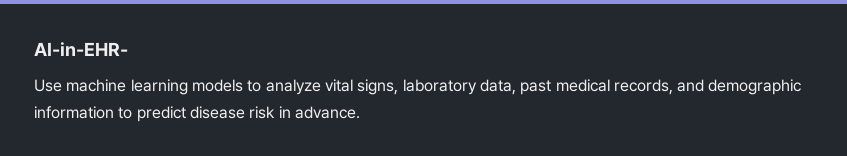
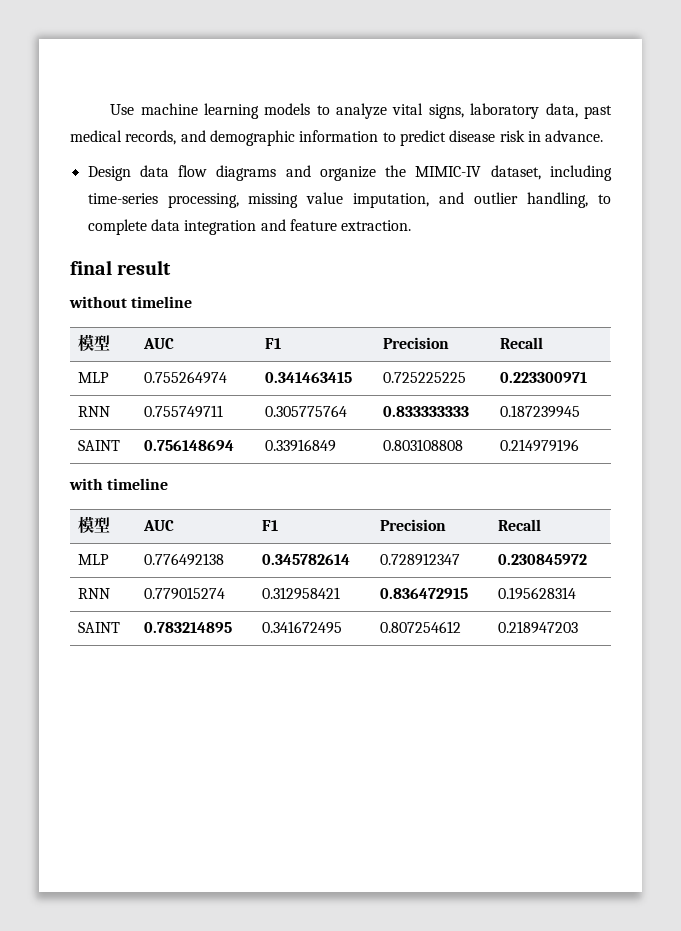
- AI-in-EHR-
+ Design data flow diagrams and organize the MIMIC-IV dataset, including time-series processing, missing value imputation, and outlier handling, to complete data integration and feature extraction.
+ final result
+ without timeline
+ 模型 | AUC | F1 | Precision | Recall
+ MLP | 0.755264974 | 0.341463415 | 0.725225225 | 0.223300971
+ RNN | 0.755749711 | 0.305775764 | 0.833333333 | 0.187239945
+ SAINT | 0.756148694 | 0.33916849 | 0.803108808 | 0.214979196
+ with timeline
+ 模型 | AUC | F1 | Precision | Recall
+ MLP | 0.776492138 | 0.345782614 | 0.728912347 | 0.230845972
+ RNN | 0.779015274 | 0.312958421 | 0.836472915 | 0.195628314
+ SAINT | 0.783214895 | 0.341672495 | 0.807254612 | 0.218947203

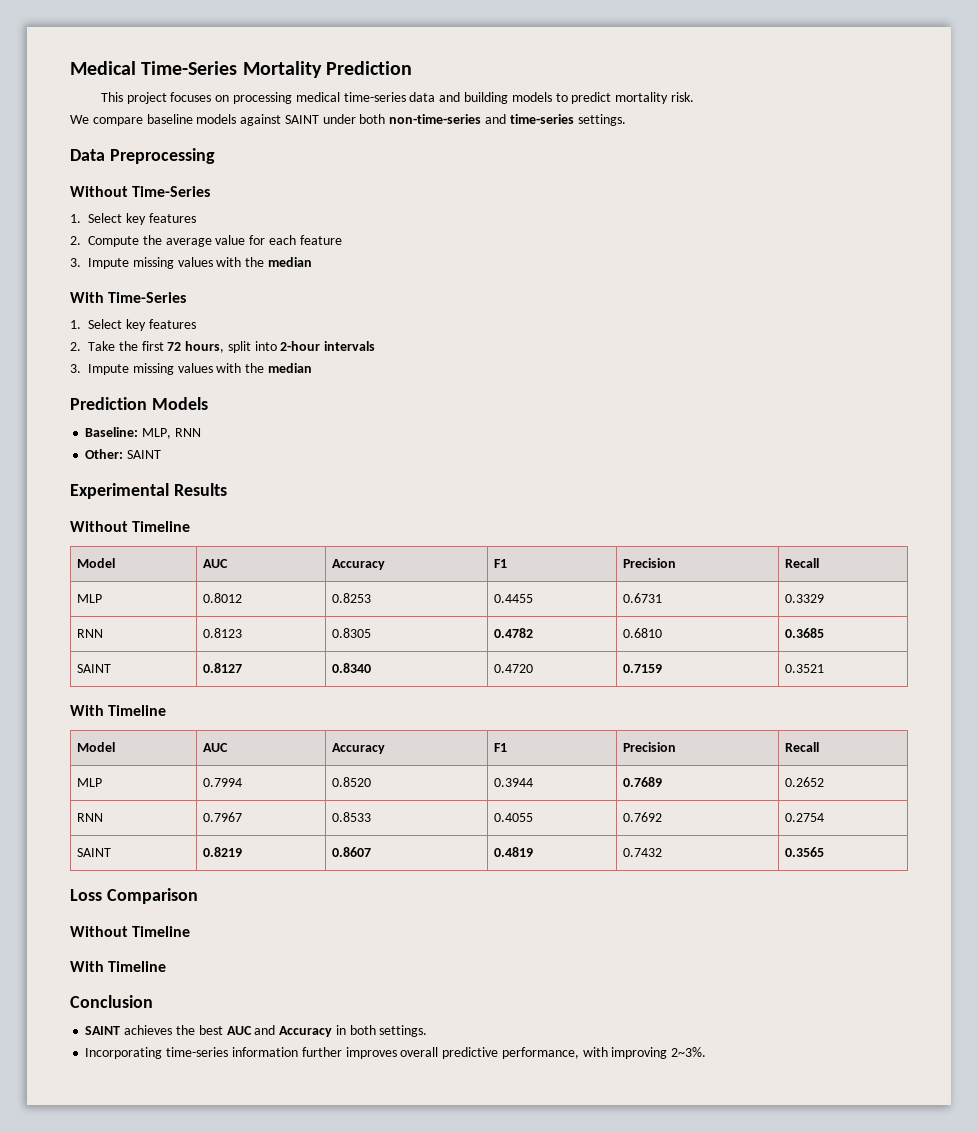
- Use machine learning models to analyze vital signs, laboratory data, past medical records, and demographic information to predict disease risk in advance.
- Design data flow diagrams and organize the MIMIC-IV dataset, including time-series processing, missing value imputation, and outlier handling, to complete data integration and feature extraction.
- final result
- without timeline
- 模型 | AUC | F1 | Precision | Recall
- MLP | 0.755264974 | 0.341463415 | 0.725225225 | 0.223300971
- RNN | 0.755749711 | 0.305775764 | 0.833333333 | 0.187239945
- SAINT | 0.756148694 | 0.33916849 | 0.803108808 | 0.214979196
- with timeline
- 模型 | AUC | F1 | Precision | Recall
- MLP | 0.776492138 | 0.345782614 | 0.728912347 | 0.230845972
- RNN | 0.779015274 | 0.312958421 | 0.836472915 | 0.195628314
- SAINT | 0.783214895 | 0.341672495 | 0.807254612 | 0.218947203
+ Medical Time-Series Mortality Prediction
+ This project focuses on processing medical time-series data and building models to predict mortality risk.
+ We compare baseline models against SAINT under both non-time-series and time-series settings.
+ Data Preprocessing
+ Without Time-Series
+ 1. Select key features
+ 2. Compute the average value for each feature
+ 3. Impute missing values with the median
+ With Time-Series
+ 1. Select key features
+ 2. Take the first 72 hours, split into 2-hour intervals
+ 3. Impute missing values with the median
+ Prediction Models
+ Baseline: MLP, RNN
+ Other: SAINT
+ Experimental Results
+ Without Timeline
+ Model | AUC | Accuracy | F1 | Precision | Recall
+ MLP | 0.8012 | 0.8253 | 0.4455 | 0.6731 | 0.3329
+ RNN | 0.8123 | 0.8305 | 0.4782 | 0.6810 | 0.3685
+ SAINT | 0.8127 | 0.8340 | 0.4720 | 0.7159 | 0.3521
+ With Timeline
+ Model | AUC | Accuracy | F1 | Precision | Recall
+ MLP | 0.7994 | 0.8520 | 0.3944 | 0.7689 | 0.2652
+ RNN | 0.7967 | 0.8533 | 0.4055 | 0.7692 | 0.2754
+ SAINT | 0.8219 | 0.8607 | 0.4819 | 0.7432 | 0.3565
+ Loss Comparison
+ Without Timeline
+ With Timeline
+ Conclusion
+ SAINT achieves the best AUC and Accuracy in both settings.
+ Incorporating time-series information further improves overall predictive performance, with improving 2~3%.

